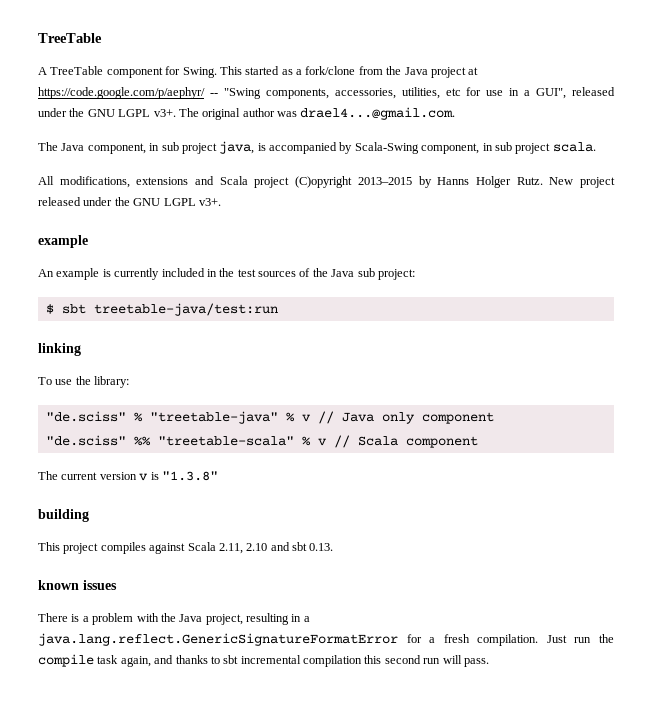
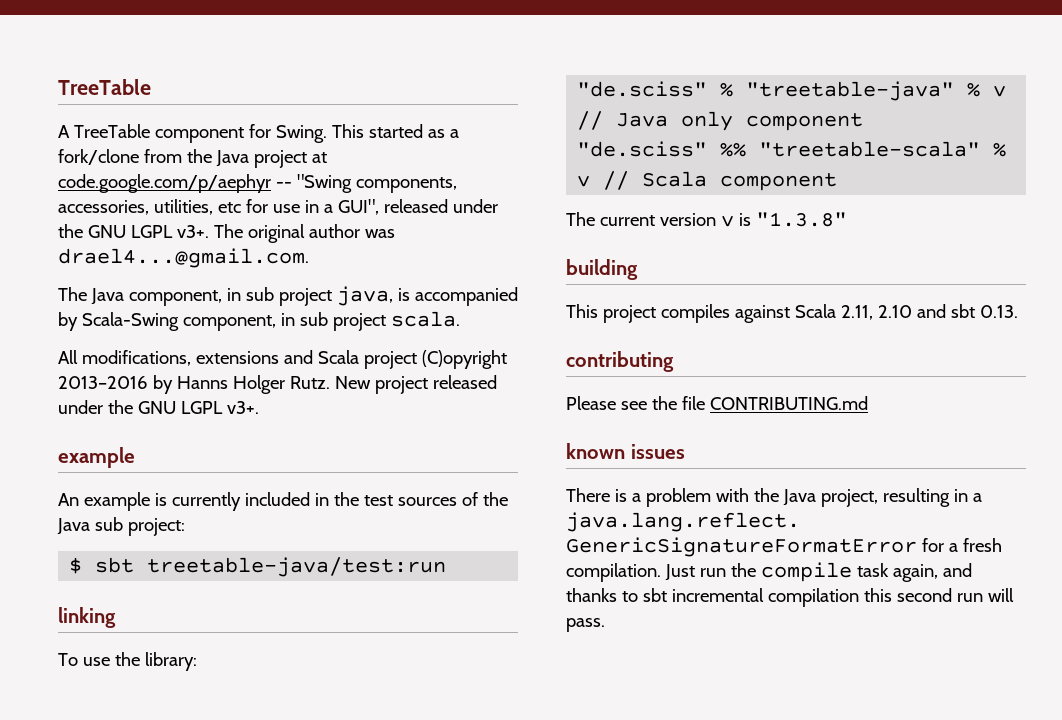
- This started as a fork/clone from the Java project at https://code.google.com/p/aephyr/ -- "Swing components, accessories, utilities, etc for use in a GUI", released under the GNU LGPL v3+.
+ This started as a fork/clone from the Java project at code.google.com/p/aephyr -- "Swing components, accessories, utilities, etc for use in a GUI", released under the GNU LGPL v3+.
- All modifications, extensions and Scala project (C)opyright 2013–2015 by Hanns Holger Rutz.
+ All modifications, extensions and Scala project (C)opyright 2013–2016 by Hanns Holger Rutz.
+ contributing
+ Please see the file CONTRIBUTING.md

